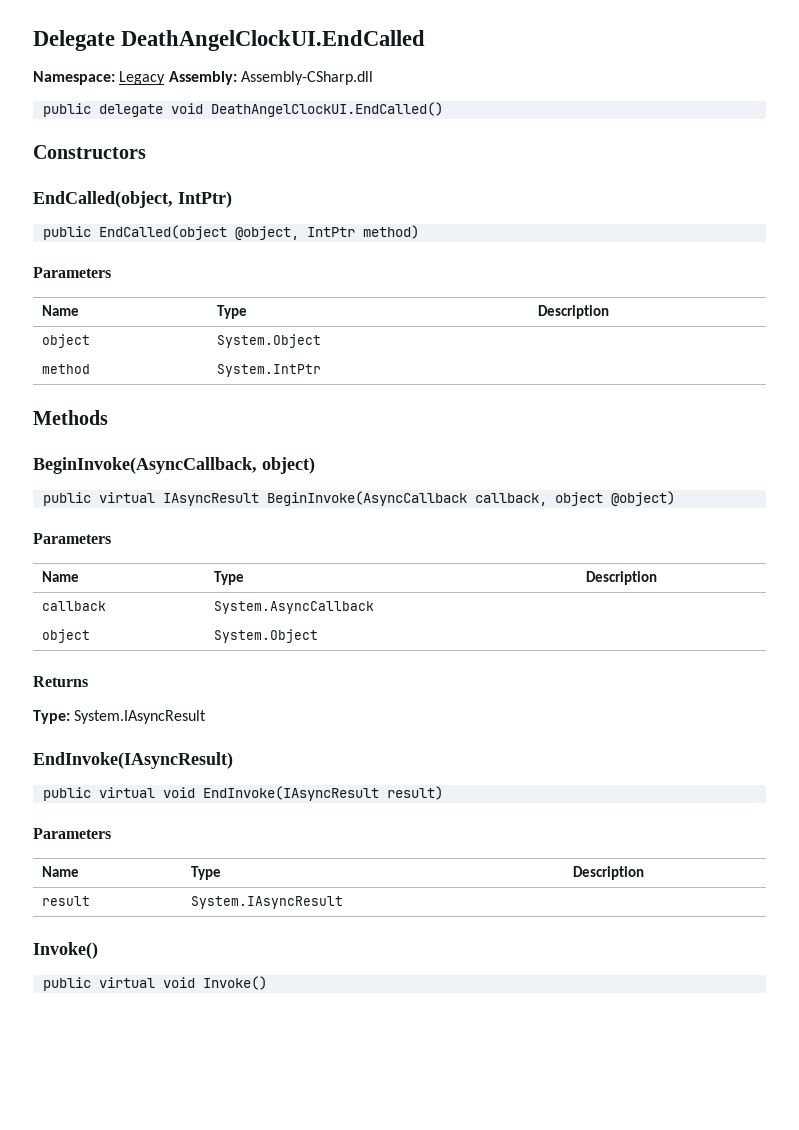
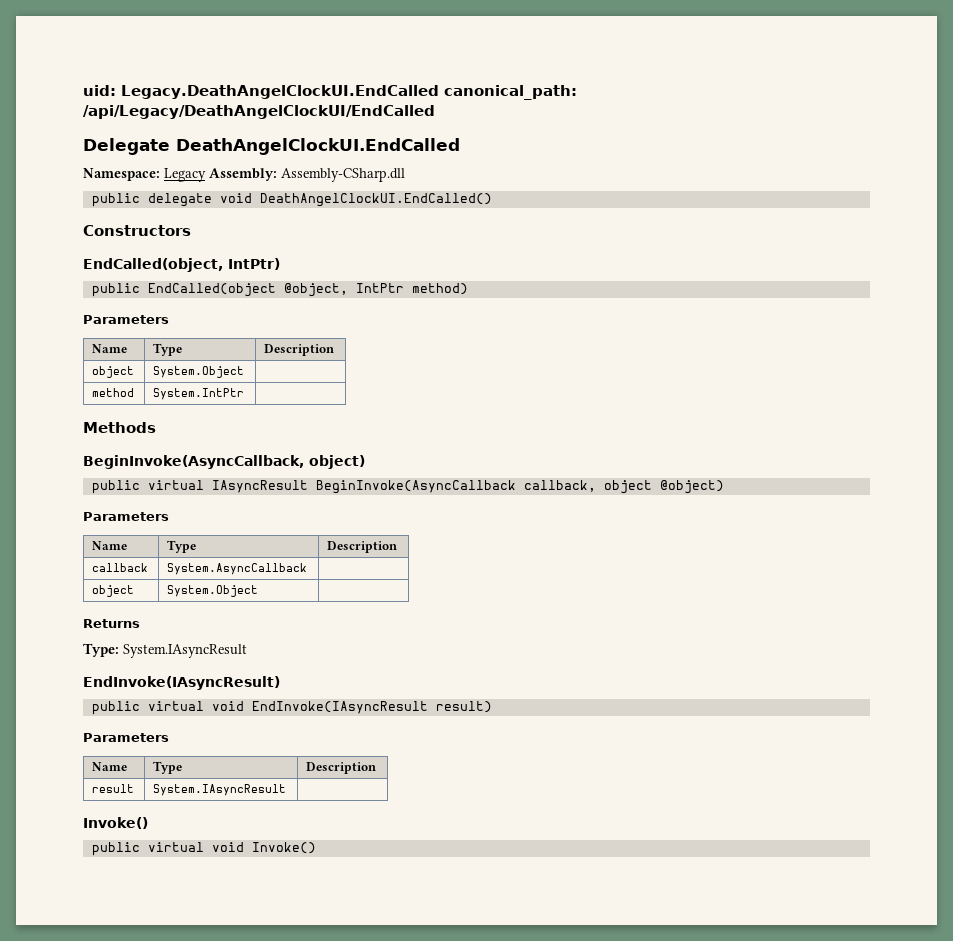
+ uid: Legacy.DeathAngelClockUI.EndCalled canonical_path: /api/Legacy/DeathAngelClockUI/EndCalled

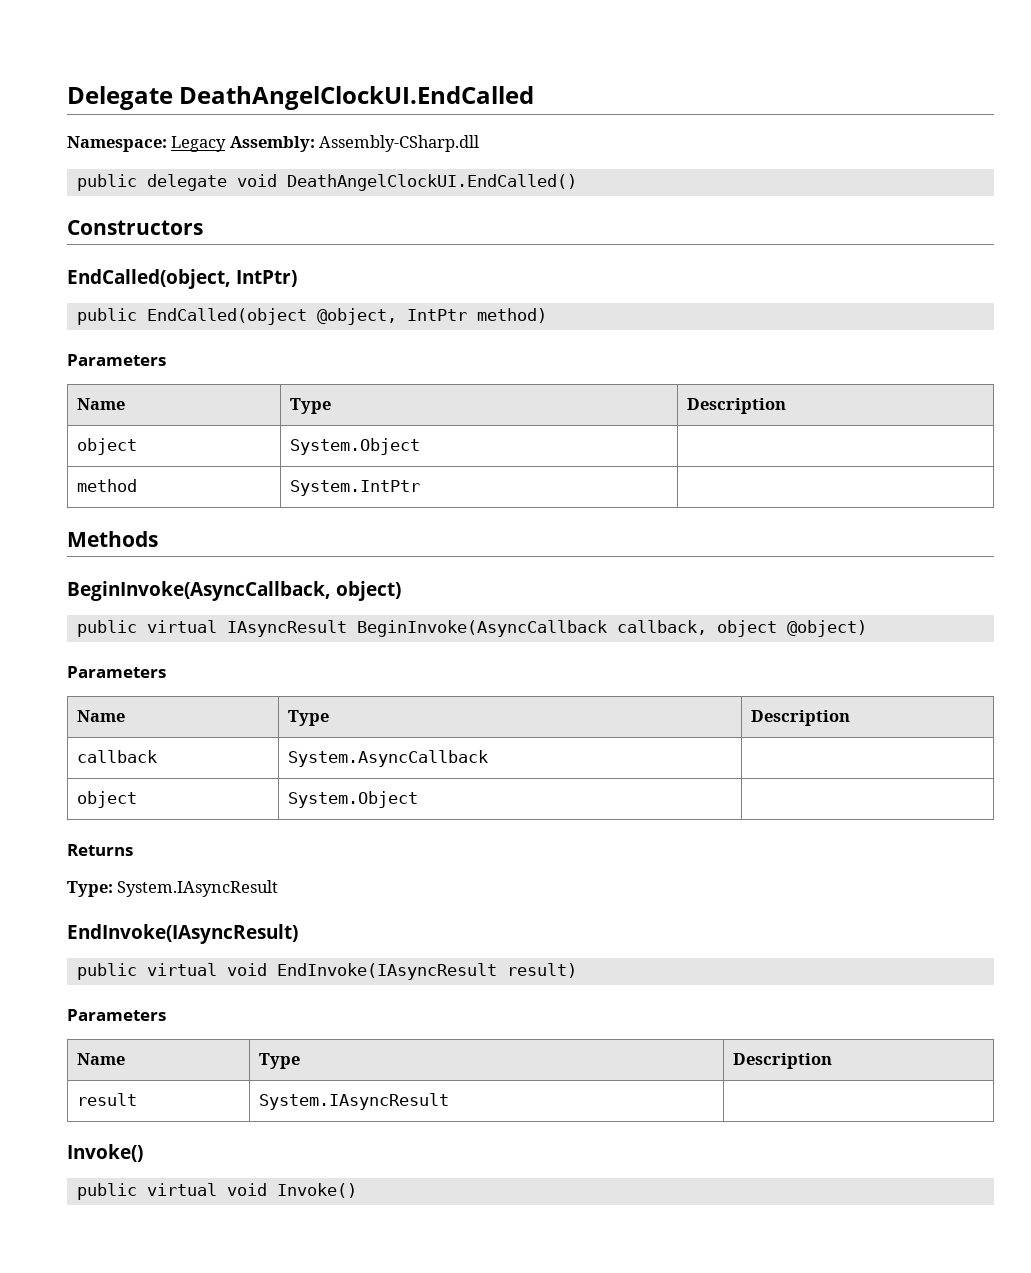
- uid: Legacy.DeathAngelClockUI.EndCalled canonical_path: /api/Legacy/DeathAngelClockUI/EndCalled

